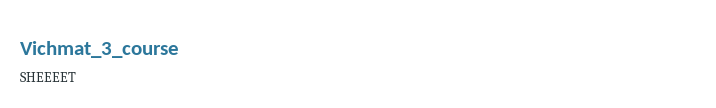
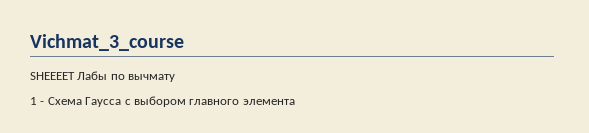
- SHEEEET
+ SHEEEET Лабы по вычмату
+ 1 - Схема Гаусса с выбором главного элемента

